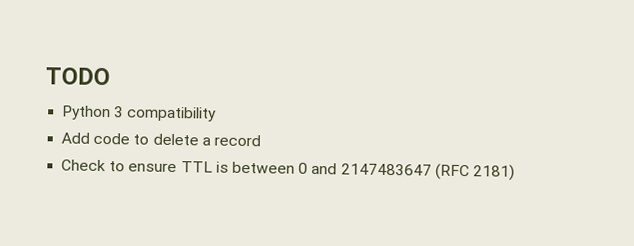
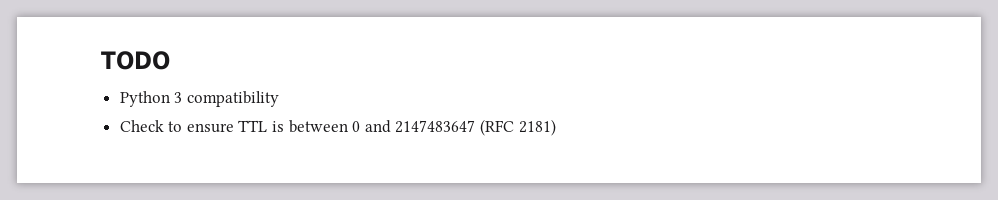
- Add code to delete a record

